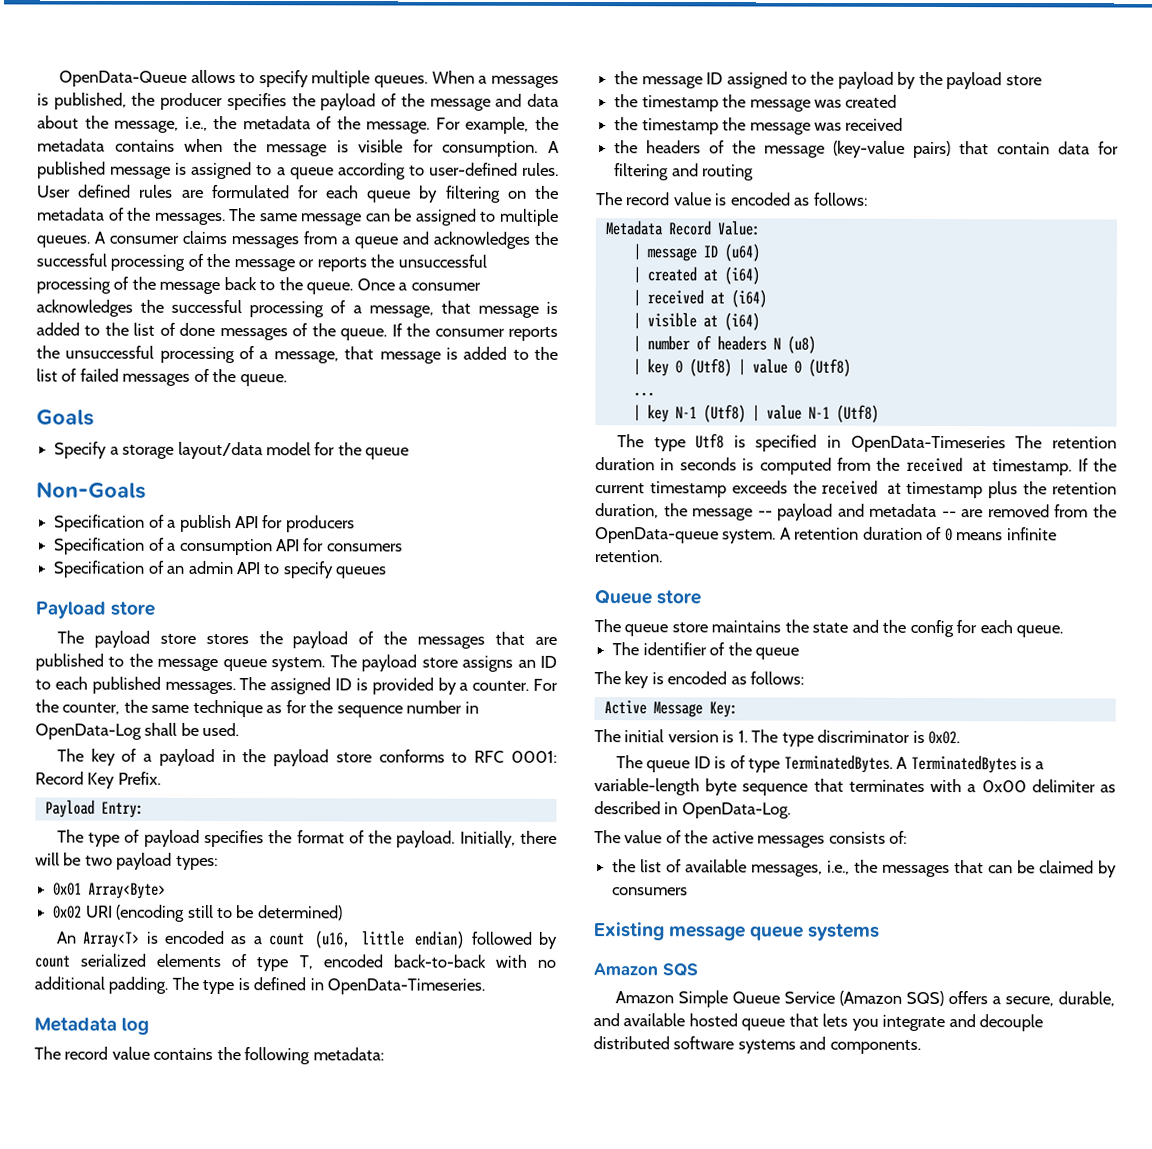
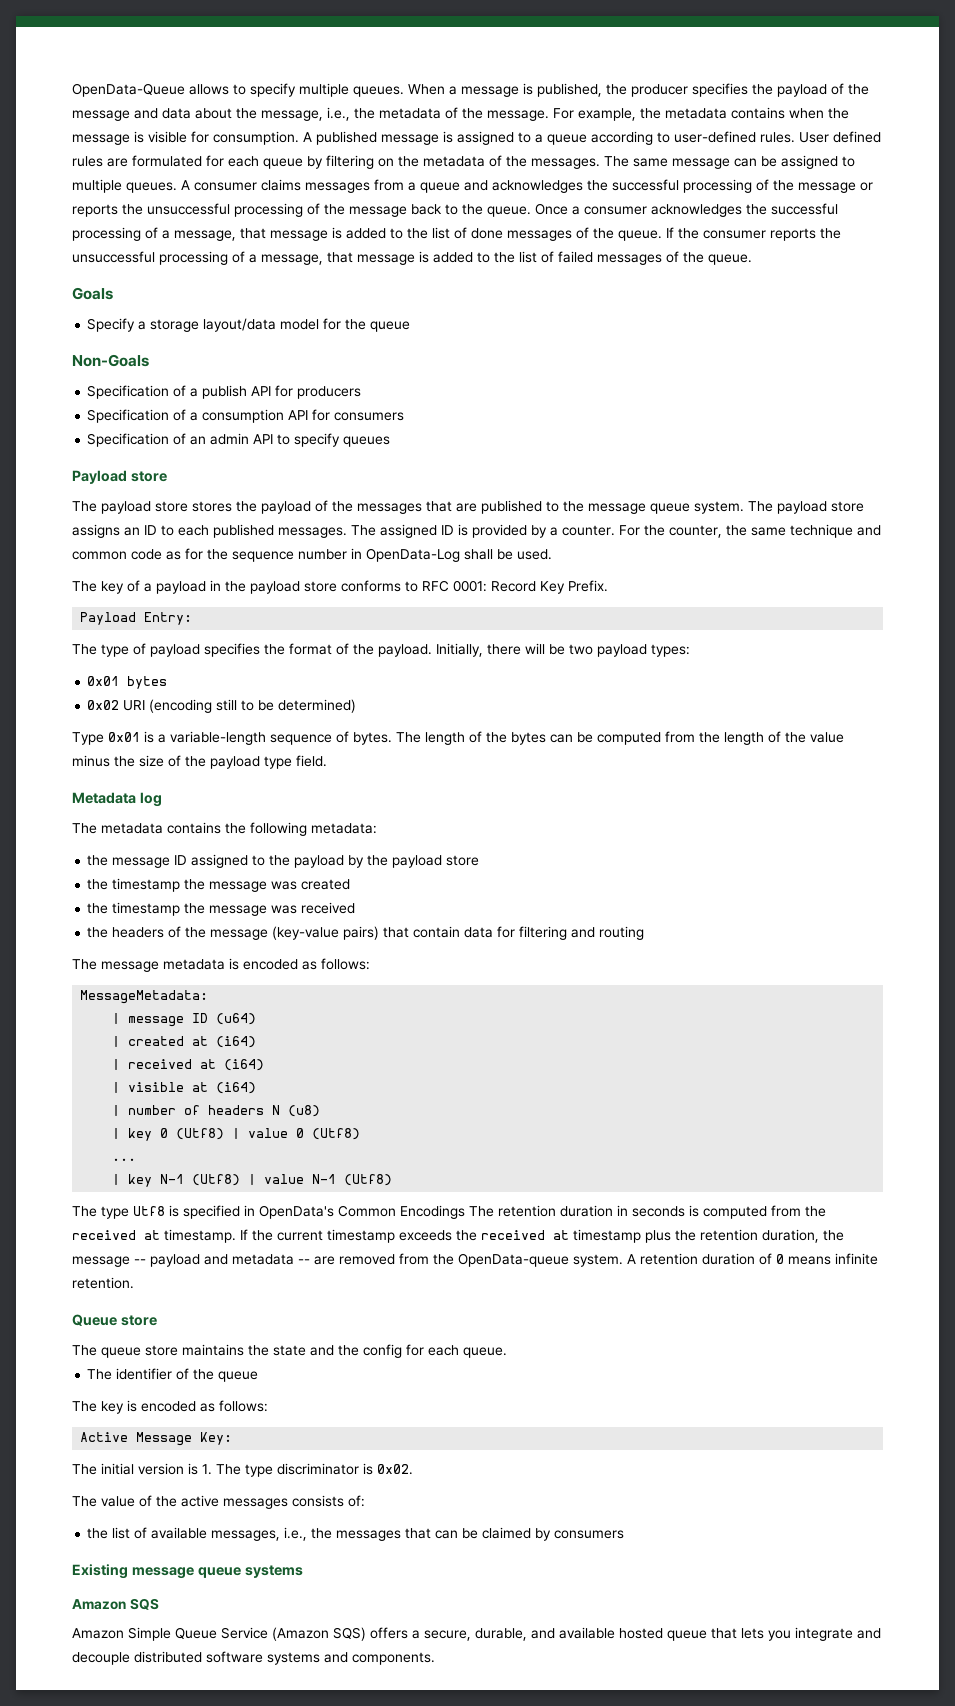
- When a messages is published, the producer specifies the payload of the message and data about the message, i.e., the metadata of the message.
+ When a message is published, the producer specifies the payload of the message and data about the message, i.e., the metadata of the message.
- For the counter, the same technique as for the sequence number in OpenData-Log shall be used.
+ For the counter, the same technique and common code as for the sequence number in OpenData-Log shall be used.
- 0x01 Array<Byte>
+ 0x01 bytes
- An Array<T> is encoded as a count (u16, little endian) followed by count serialized elements of type T, encoded back-to-back with no additional padding. The type is defined in OpenData-Timeseries.
+ Type 0x01 is a variable-length sequence of bytes. The length of the bytes can be computed from the length of the value minus the size of the payload type field.
- The record value contains the following metadata:
+ The metadata contains the following metadata:
- The record value is encoded as follows:
- Metadata Record Value:
+ The message metadata is encoded as follows:
+ MessageMetadata:
- The type Utf8 is specified in OpenData-Timeseries The retention duration in seconds is computed from the received at timestamp.
+ The type Utf8 is specified in OpenData's Common Encodings The retention duration in seconds is computed from the received at timestamp.
- The queue ID is of type TerminatedBytes. A TerminatedBytes is a variable-length byte sequence that terminates with a 0x00 delimiter as described in OpenData-Log.

